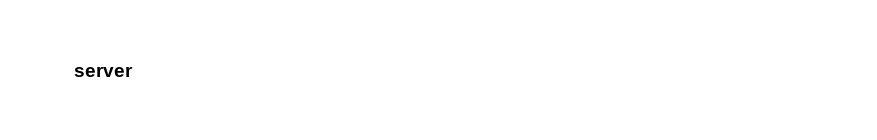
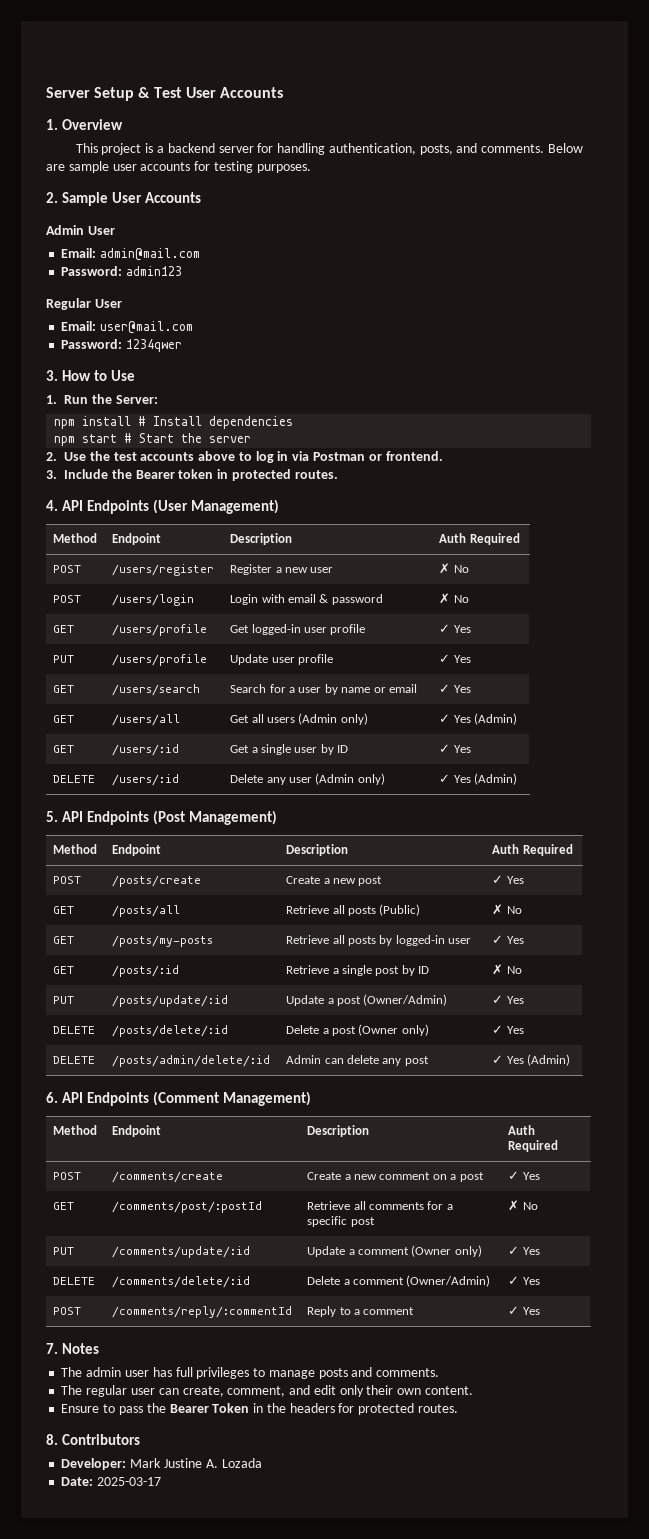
- server
+ Server Setup & Test User Accounts
+ 1. Overview
+ This project is a backend server for handling authentication, posts, and comments. Below are sample user accounts for testing purposes.
+ 2. Sample User Accounts
+ Admin User
+ Email: admin@mail.com
+ Password: admin123
+ Regular User
+ Email: user@mail.com
+ Password: 1234qwer
+ 3. How to Use
+ 1. Run the Server:
+ npm install # Install dependencies
+ npm start # Start the server
+ 2. Use the test accounts above to log in via Postman or frontend.
+ 3. Include the Bearer token in protected routes.
+ 4. API Endpoints (User Management)
+ Method | Endpoint | Description | Auth Required
+ POST | /users/register | Register a new user | ✗ No
+ POST | /users/login | Login with email & password | ✗ No
+ GET | /users/profile | Get logged-in user profile | ✓ Yes
+ PUT | /users/profile | Update user profile | ✓ Yes
+ GET | /users/search | Search for a user by name or email | ✓ Yes
+ GET | /users/all | Get all users (Admin only) | ✓ Yes (Admin)
+ GET | /users/:id | Get a single user by ID | ✓ Yes
+ DELETE | /users/:id | Delete any user (Admin only) | ✓ Yes (Admin)
+ 5. API Endpoints (Post Management)
+ Method | Endpoint | Description | Auth Required
+ POST | /posts/create | Create a new post | ✓ Yes
+ GET | /posts/all | Retrieve all posts (Public) | ✗ No
+ GET | /posts/my-posts | Retrieve all posts by logged-in user | ✓ Yes
+ GET | /posts/:id | Retrieve a single post by ID | ✗ No
+ PUT | /posts/update/:id | Update a post (Owner/Admin) | ✓ Yes
+ DELETE | /posts/delete/:id | Delete a post (Owner only) | ✓ Yes
+ DELETE | /posts/admin/delete/:id | Admin can delete any post | ✓ Yes (Admin)
+ 6. API Endpoints (Comment Management)
+ Method | Endpoint | Description | Auth Required
+ POST | /comments/create | Create a new comment on a post | ✓ Yes
+ GET | /comments/post/:postId | Retrieve all comments for a specific post | ✗ No
+ PUT | /comments/update/:id | Update a comment (Owner only) | ✓ Yes
+ DELETE | /comments/delete/:id | Delete a comment (Owner/Admin) | ✓ Yes
+ POST | /comments/reply/:commentId | Reply to a comment | ✓ Yes
+ 7. Notes
+ The admin user has full privileges to manage posts and comments.
+ The regular user can create, comment, and edit only their own content.
+ Ensure to pass the Bearer Token in the headers for protected routes.
+ 8. Contributors
+ Developer: Mark Justine A. Lozada
+ Date: 2025-03-17

